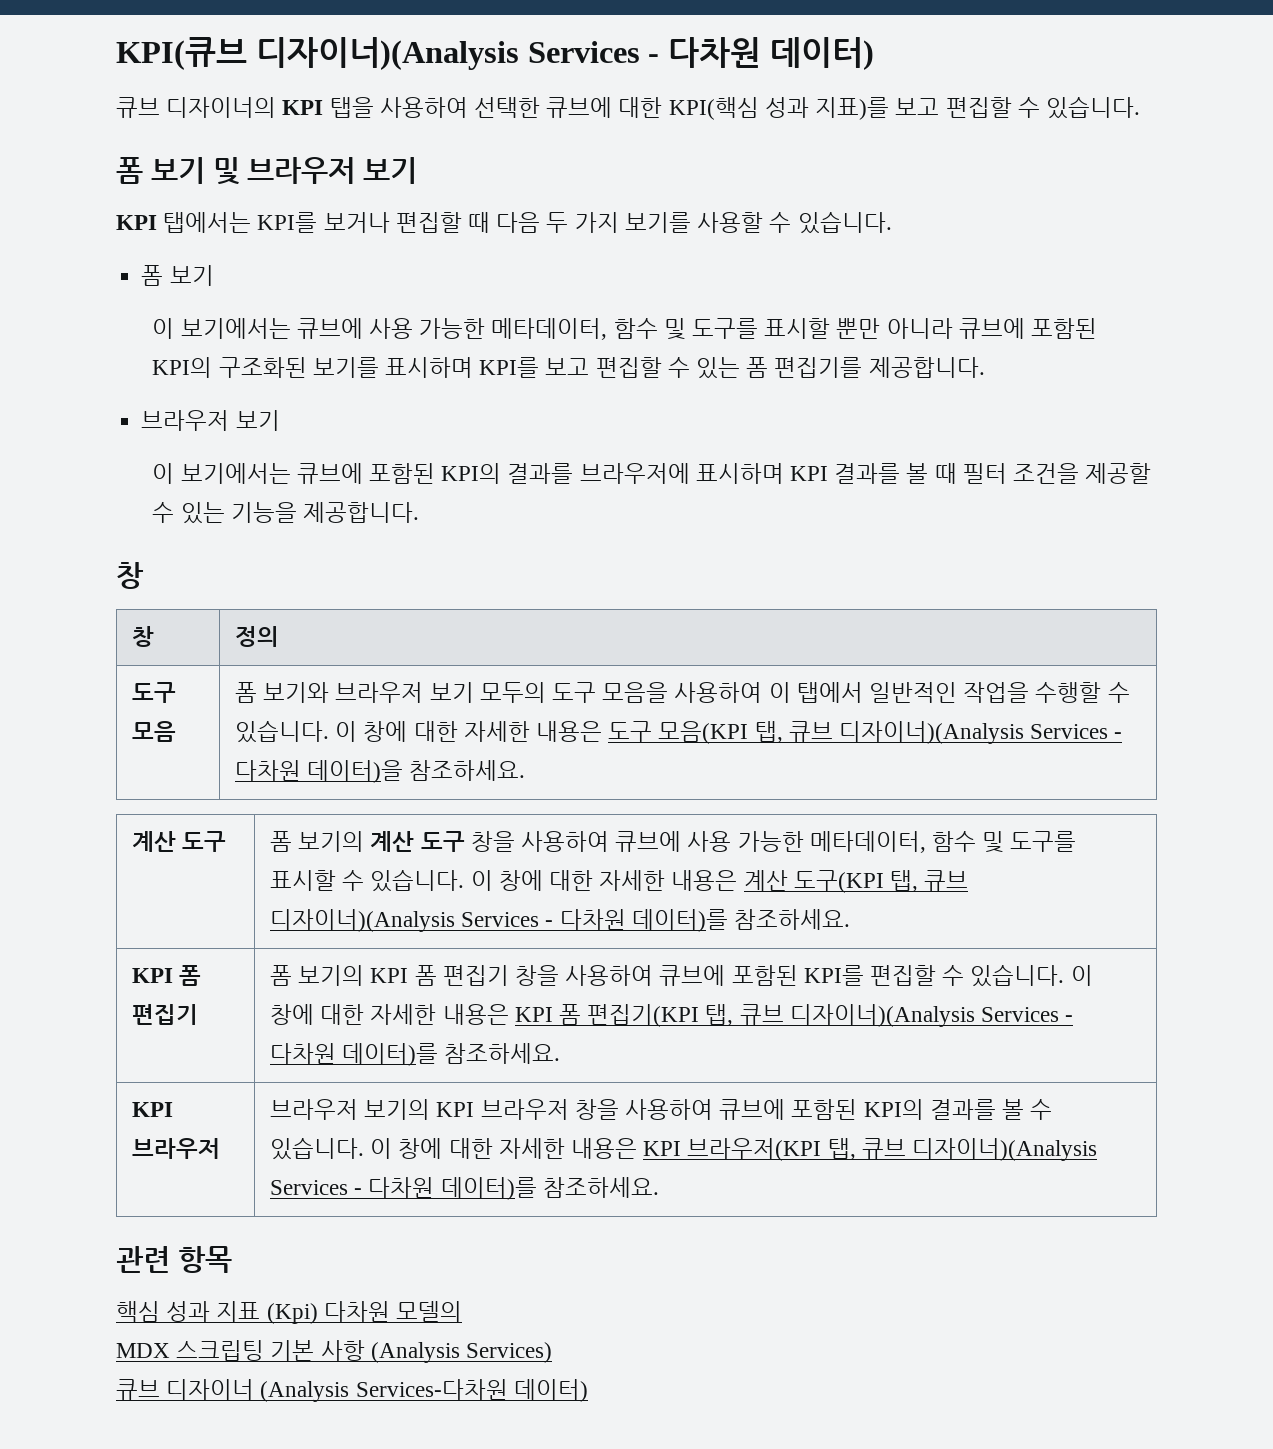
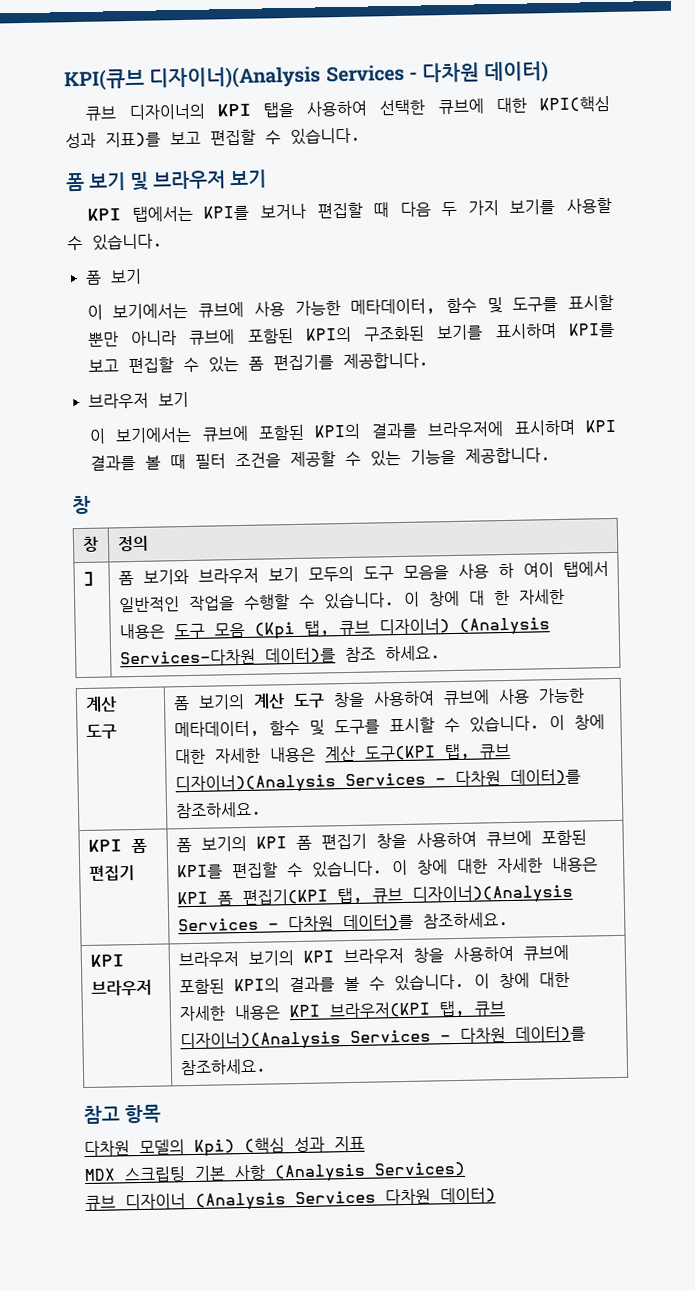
- 도구 모음 | 폼 보기와 브라우저 보기 모두의 도구 모음을 사용하여 이 탭에서 일반적인 작업을 수행할 수 있습니다. 이 창에 대한 자세한 내용은 도구 모음(KPI 탭, 큐브 디자이너)(Analysis Services - 다차원 데이터)을 참조하세요.
+ ] | 폼 보기와 브라우저 보기 모두의 도구 모음을 사용 하 여이 탭에서 일반적인 작업을 수행할 수 있습니다. 이 창에 대 한 자세한 내용은 도구 모음 (Kpi 탭, 큐브 디자이너) (Analysis Services-다차원 데이터)를 참조 하세요.
- 관련 항목
+ 참고 항목
- 핵심 성과 지표 (Kpi) 다차원 모델의
+ 다차원 모델의 Kpi) (핵심 성과 지표
- 큐브 디자이너 (Analysis Services-다차원 데이터)
+ 큐브 디자이너 (Analysis Services 다차원 데이터)

